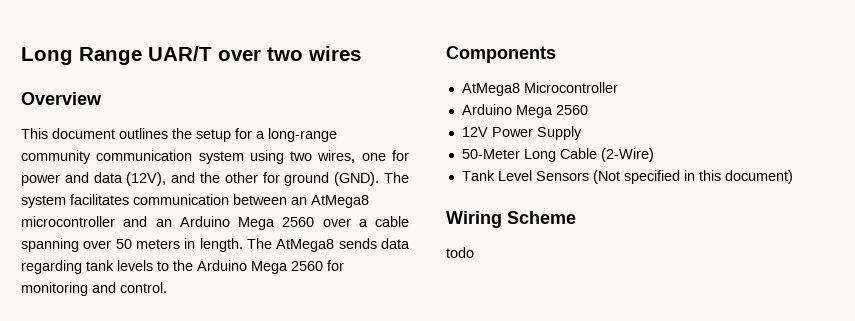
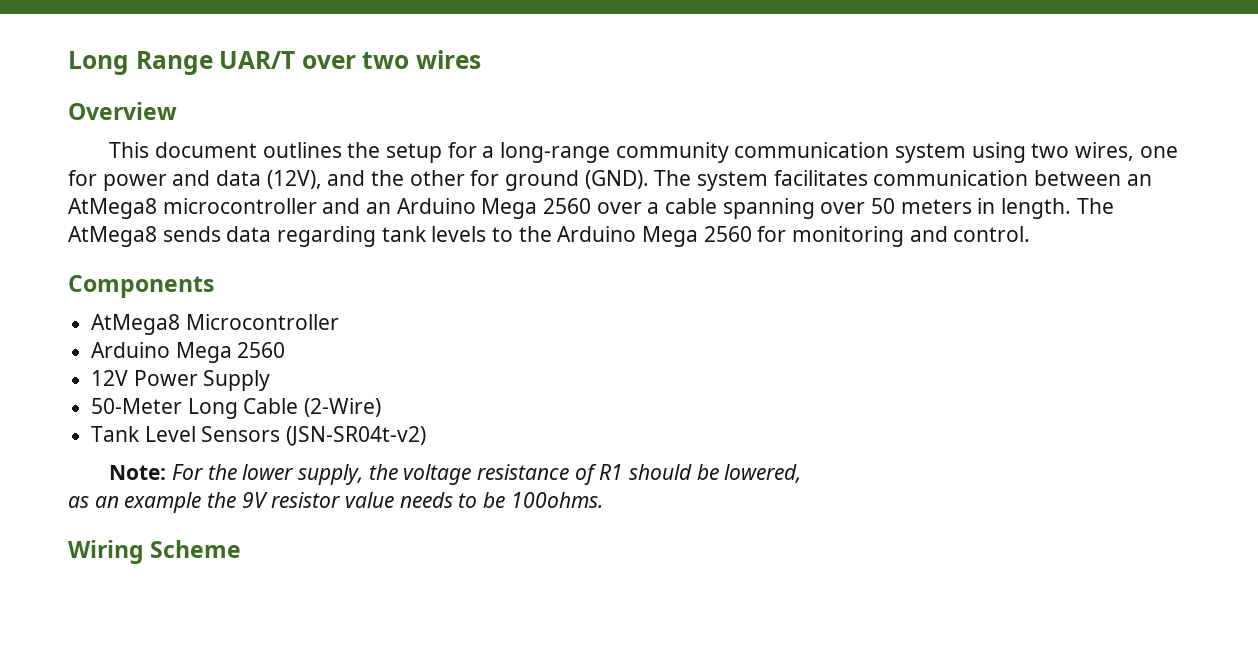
- Tank Level Sensors (Not specified in this document)
+ Tank Level Sensors (JSN-SR04t-v2)
+ Note: For the lower supply, the voltage resistance of R1 should be lowered,
+ as an example the 9V resistor value needs to be 100ohms.
- todo

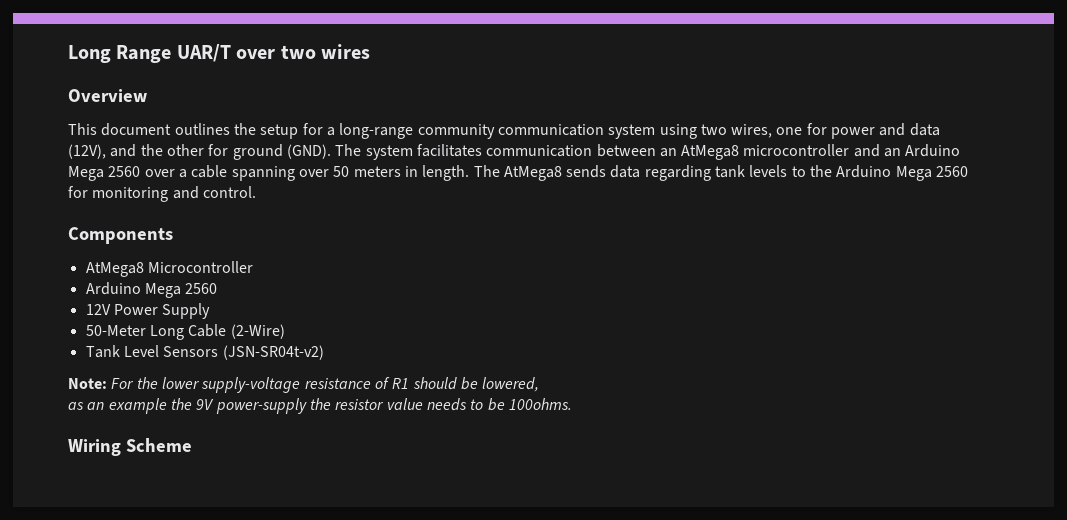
- Note: For the lower supply, the voltage resistance of R1 should be lowered,
+ Note: For the lower supply-voltage resistance of R1 should be lowered,
- as an example the 9V resistor value needs to be 100ohms.
+ as an example the 9V power-supply the resistor value needs to be 100ohms.

